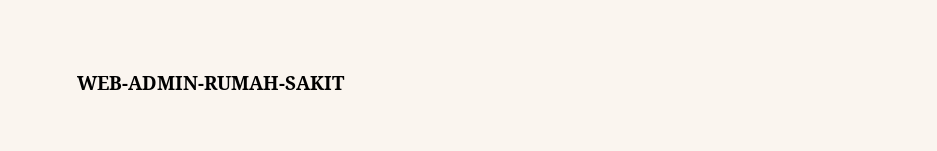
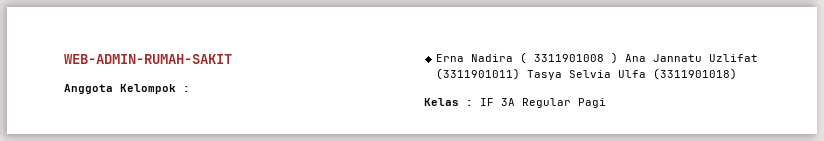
+ Anggota Kelompok :
+ Erna Nadira ( 3311901008 ) Ana Jannatu Uzlifat (3311901011) Tasya Selvia Ulfa (3311901018)
+ Kelas : IF 3A Regular Pagi

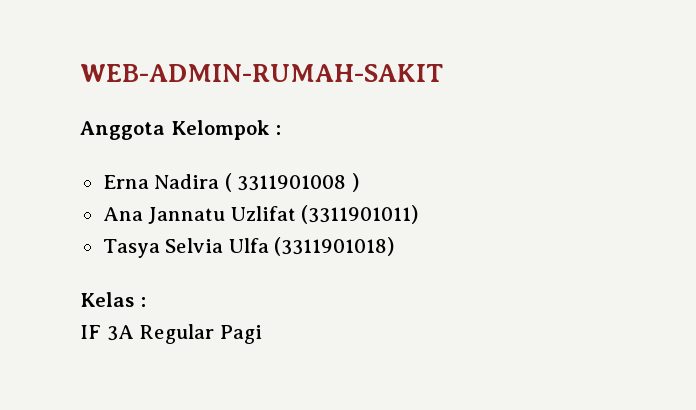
- Erna Nadira ( 3311901008 ) Ana Jannatu Uzlifat (3311901011) Tasya Selvia Ulfa (3311901018)
+ Erna Nadira ( 3311901008 )
+ Ana Jannatu Uzlifat (3311901011)
+ Tasya Selvia Ulfa (3311901018)
- Kelas : IF 3A Regular Pagi
+ Kelas :
+ IF 3A Regular Pagi

